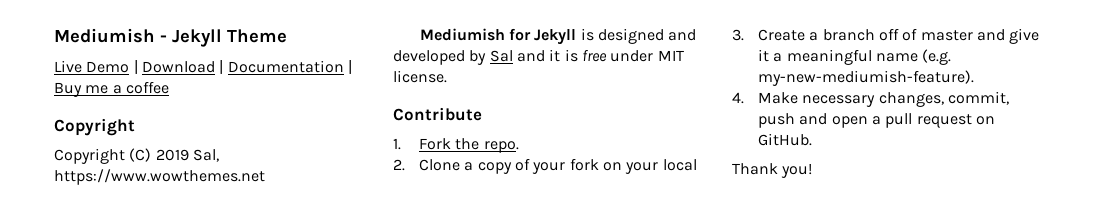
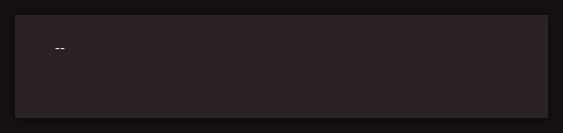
- Mediumish - Jekyll Theme
- Live Demo | Download | Documentation | Buy me a coffee
- Copyright
- Copyright (C) 2019 Sal, https://www.wowthemes.net
- Mediumish for Jekyll is designed and developed by Sal and it is free under MIT license.
- Contribute
- 1. Fork the repo.
- 2. Clone a copy of your fork on your local
- 3. Create a branch off of master and give it a meaningful name (e.g. my-new-mediumish-feature).
- 4. Make necessary changes, commit, push and open a pull request on GitHub.
- Thank you!
+ --

